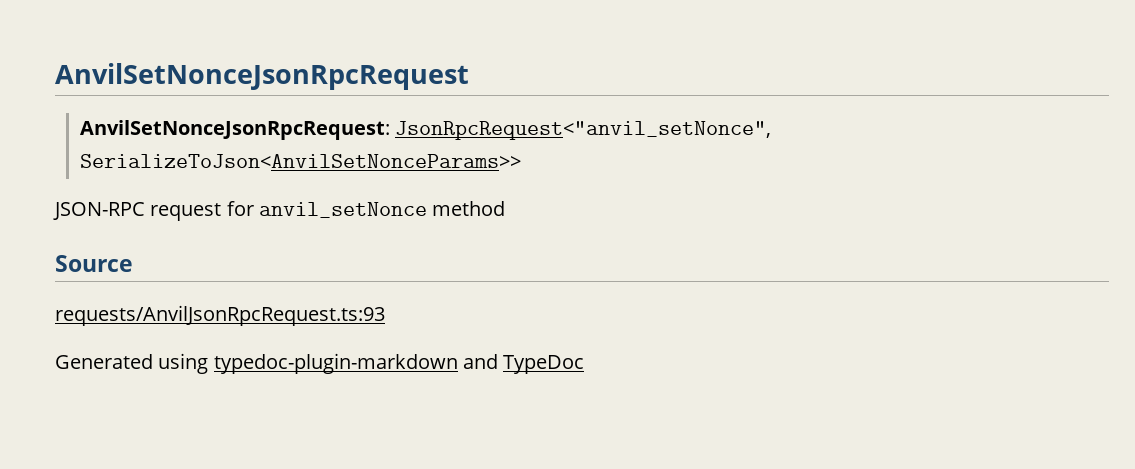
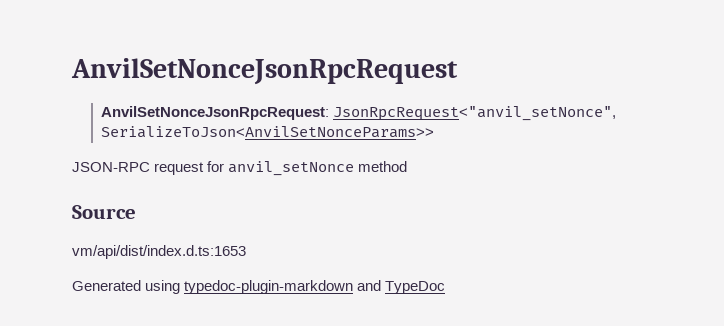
- requests/AnvilJsonRpcRequest.ts:93
+ vm/api/dist/index.d.ts:1653

